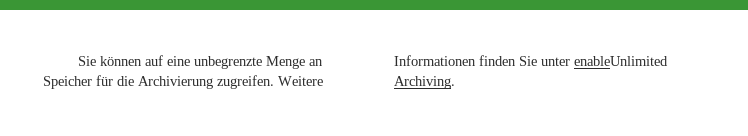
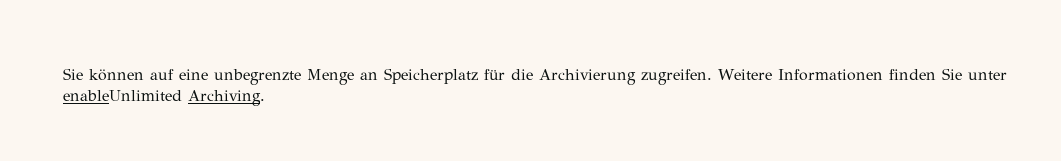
- Sie können auf eine unbegrenzte Menge an Speicher für die Archivierung zugreifen.
+ Sie können auf eine unbegrenzte Menge an Speicherplatz für die Archivierung zugreifen.

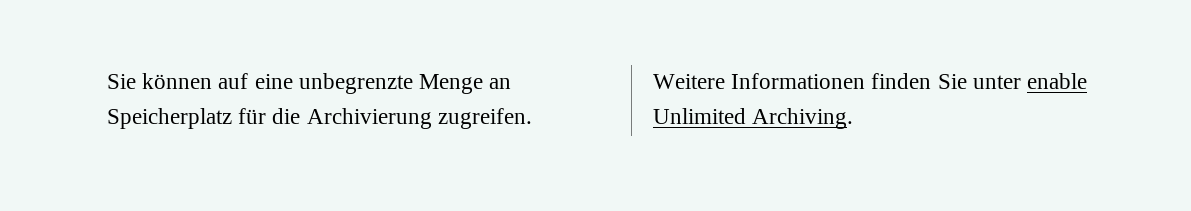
- Weitere Informationen finden Sie unter enableUnlimited Archiving.
+ Weitere Informationen finden Sie unter enable Unlimited Archiving.

